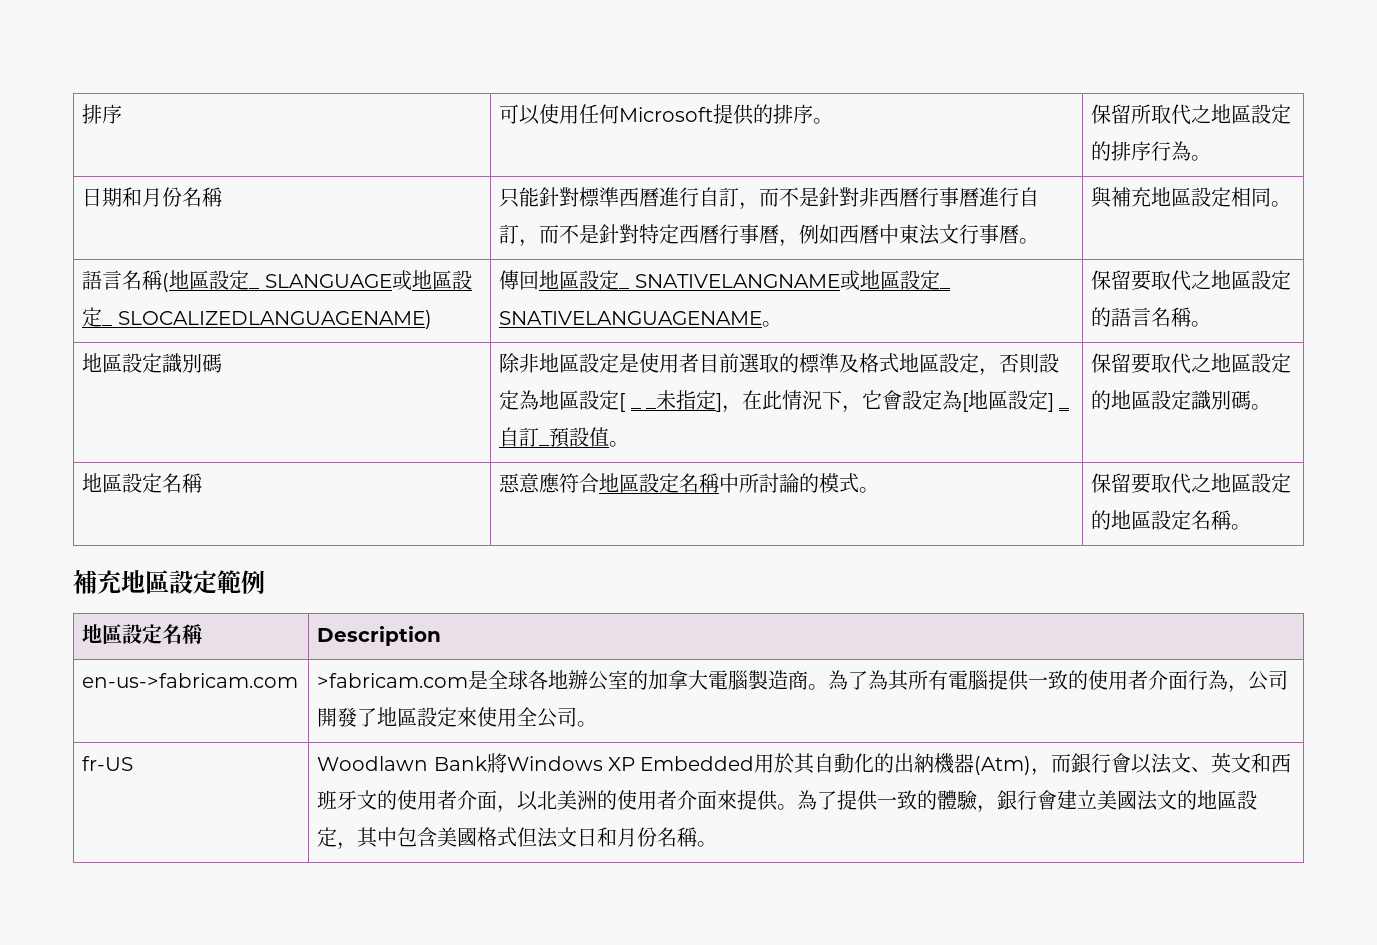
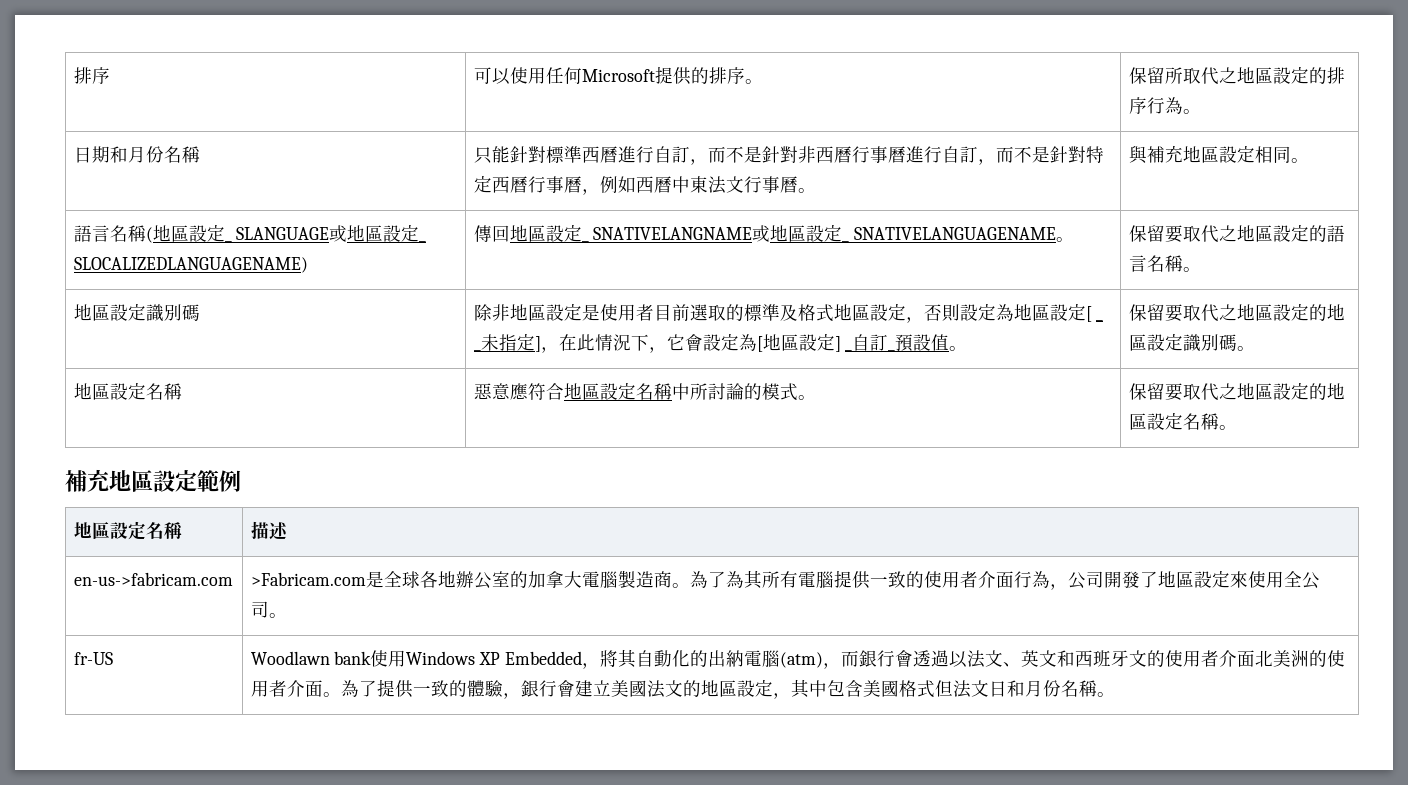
- 地區設定名稱 | Description
+ 地區設定名稱 | 描述
- en-us->fabricam.com | >fabricam.com是全球各地辦公室的加拿大電腦製造商。為了為其所有電腦提供一致的使用者介面行為，公司開發了地區設定來使用全公司。
+ en-us->fabricam.com | >Fabricam.com是全球各地辦公室的加拿大電腦製造商。為了為其所有電腦提供一致的使用者介面行為，公司開發了地區設定來使用全公司。
- Woodlawn Bank將Windows XP Embedded用於其自動化的出納機器(Atm)，而銀行會以法文、英文和西班牙文的使用者介面，以北美洲的使用者介面來提供。
+ Woodlawn bank使用Windows XP Embedded，將其自動化的出納電腦(atm)，而銀行會透過以法文、英文和西班牙文的使用者介面北美洲的使用者介面。

